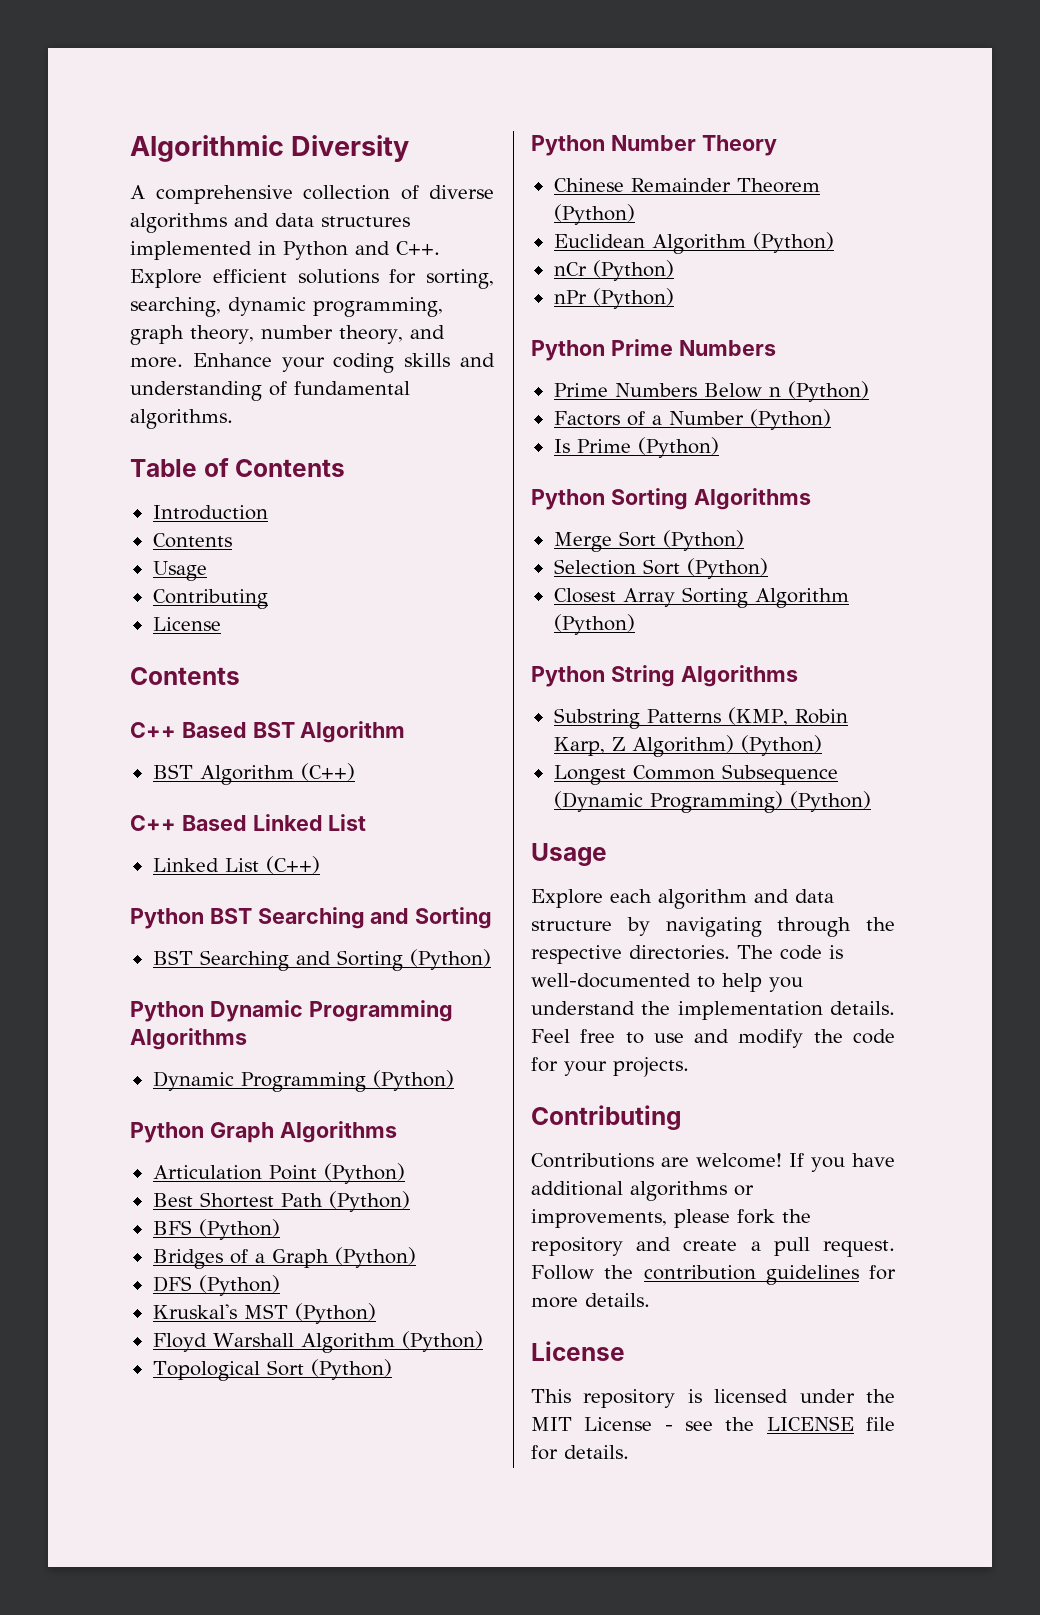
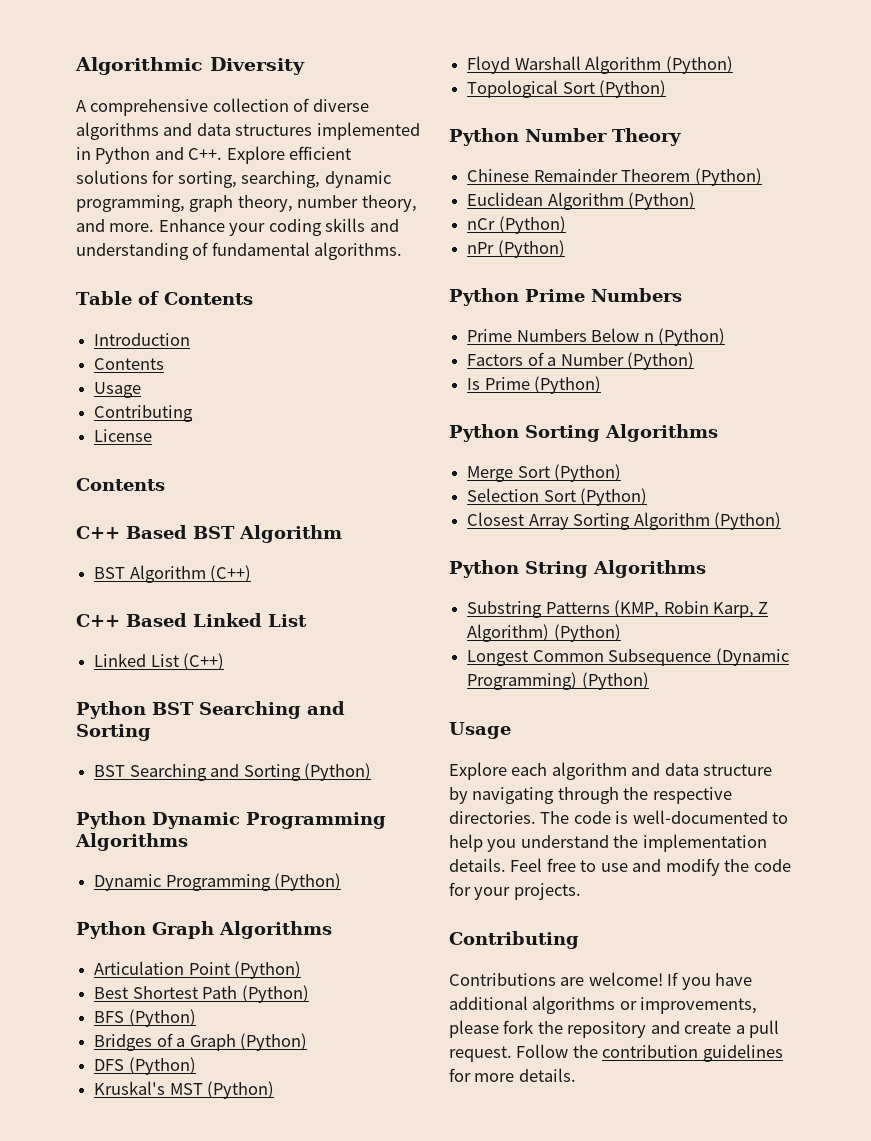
  Follow the contribution guidelines for more details.
- License
- This repository is licensed under the MIT License - see the LICENSE file for details.

